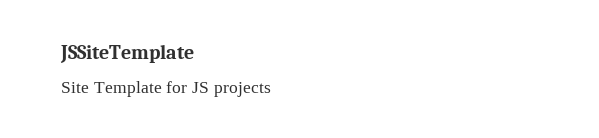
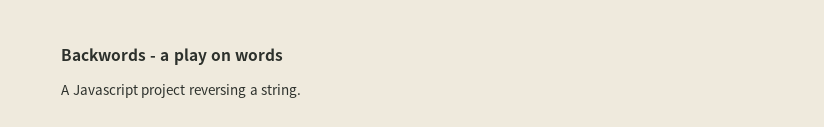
- JSSiteTemplate
- Site Template for JS projects
+ Backwords - a play on words
+ A Javascript project reversing a string.

